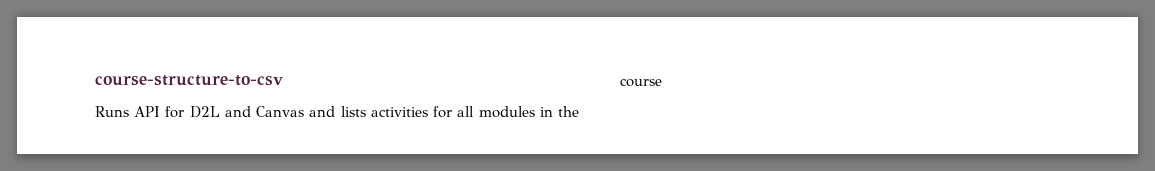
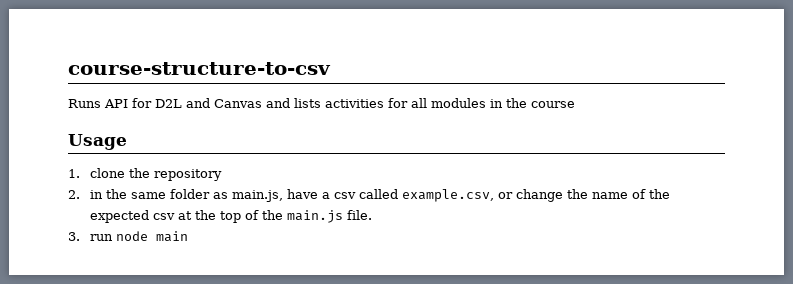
+ Usage
+ 1. clone the repository
+ 2. in the same folder as main.js, have a csv called example.csv, or change the name of the expected csv at the top of the main.js file.
+ 3. run node main

